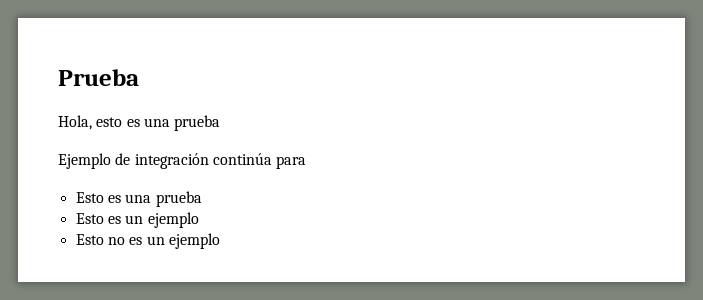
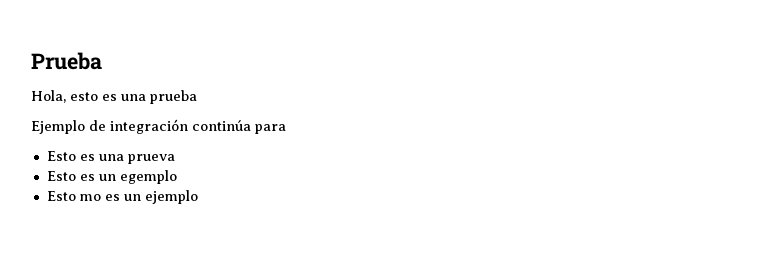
- Esto es una prueba
+ Esto es una prueva
- Esto es un ejemplo
- Esto no es un ejemplo
+ Esto es un egemplo
+ Esto mo es un ejemplo

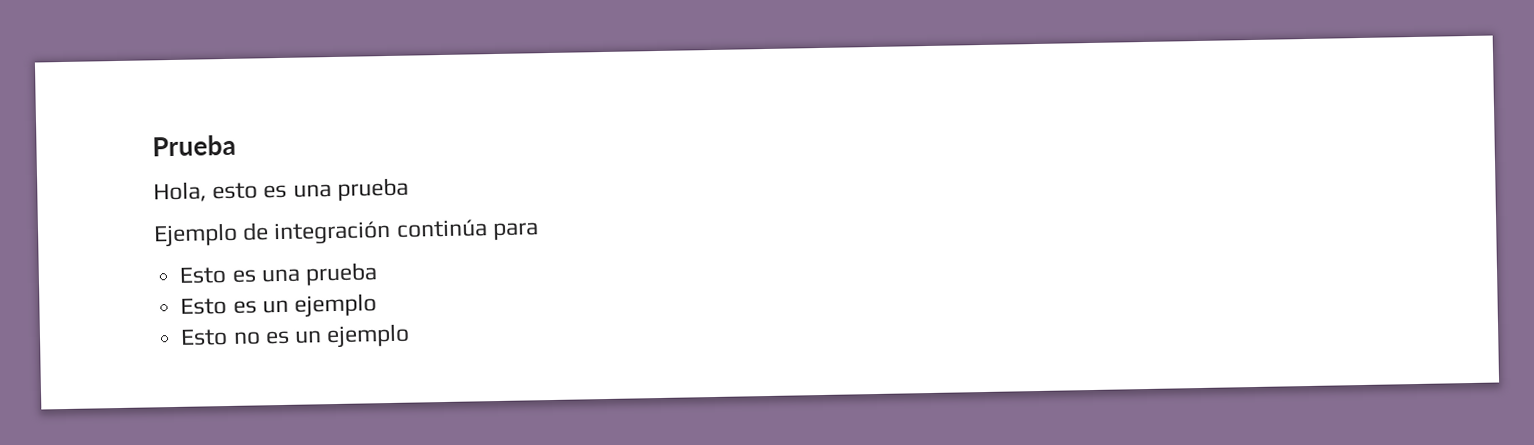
- Esto es una prueva
+ Esto es una prueba
- Esto es un egemplo
- Esto mo es un ejemplo
+ Esto es un ejemplo
+ Esto no es un ejemplo

